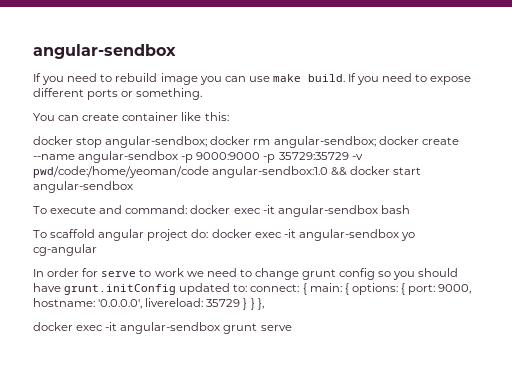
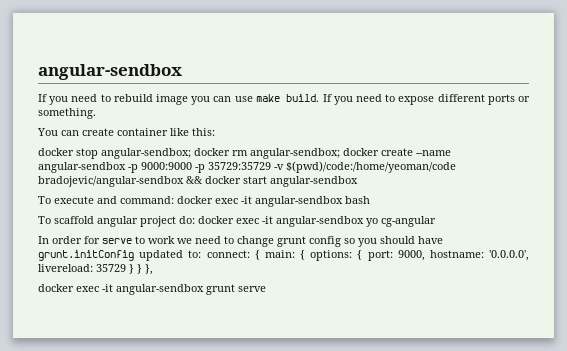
- docker stop angular-sendbox; docker rm angular-sendbox; docker create --name angular-sendbox -p 9000:9000 -p 35729:35729 -v pwd/code:/home/yeoman/code angular-sendbox:1.0 && docker start angular-sendbox
+ docker stop angular-sendbox; docker rm angular-sendbox; docker create --name angular-sendbox -p 9000:9000 -p 35729:35729 -v $(pwd)/code:/home/yeoman/code bradojevic/angular-sendbox && docker start angular-sendbox

